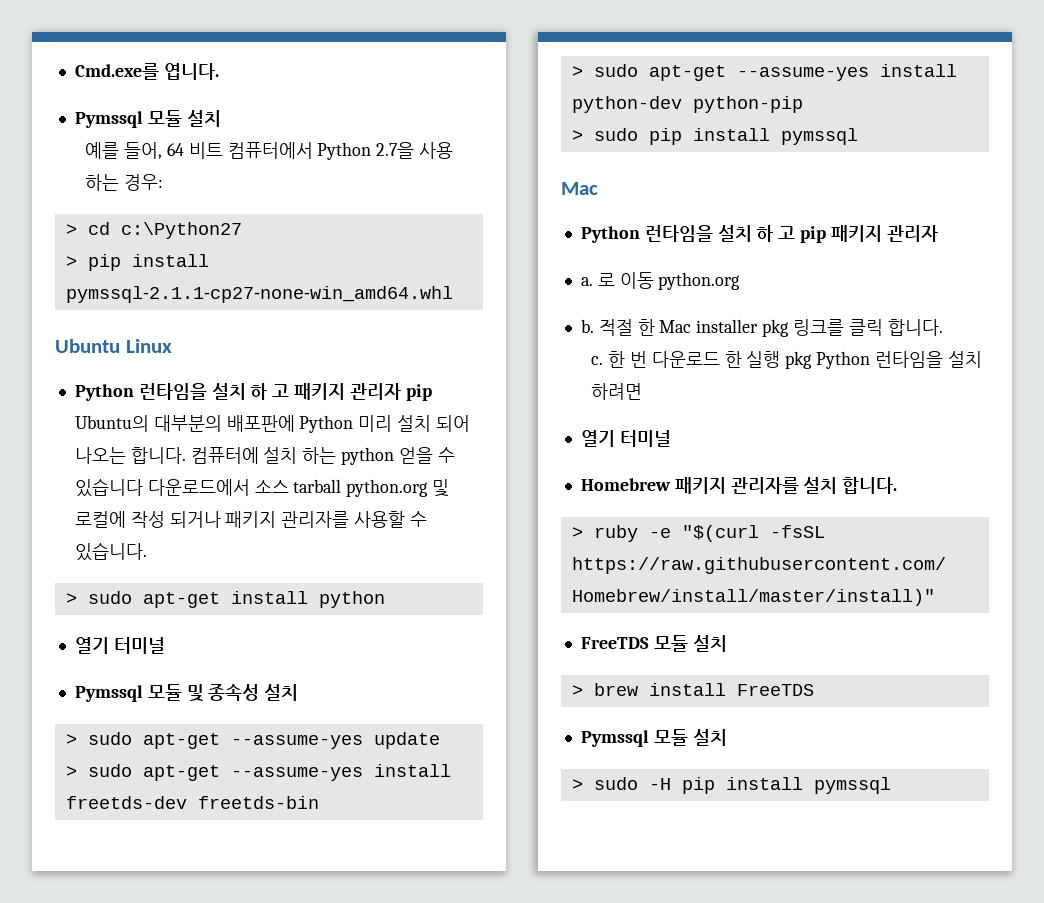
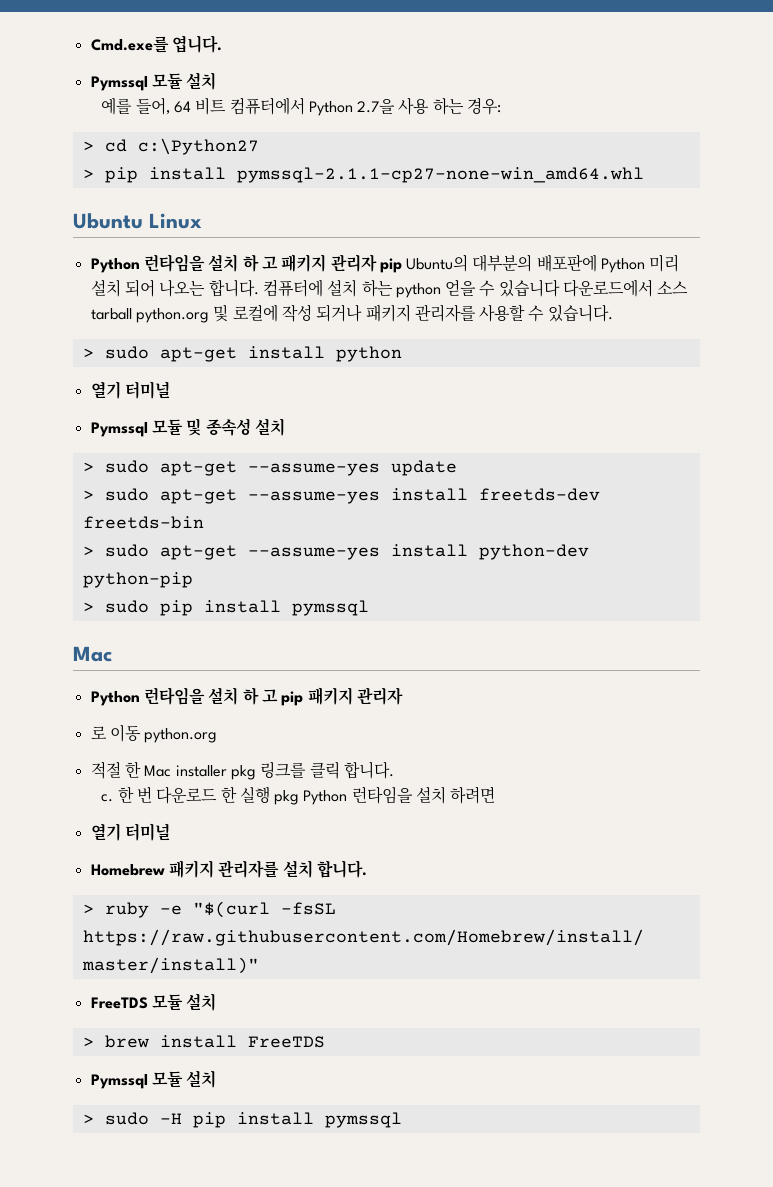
- a.
- b.

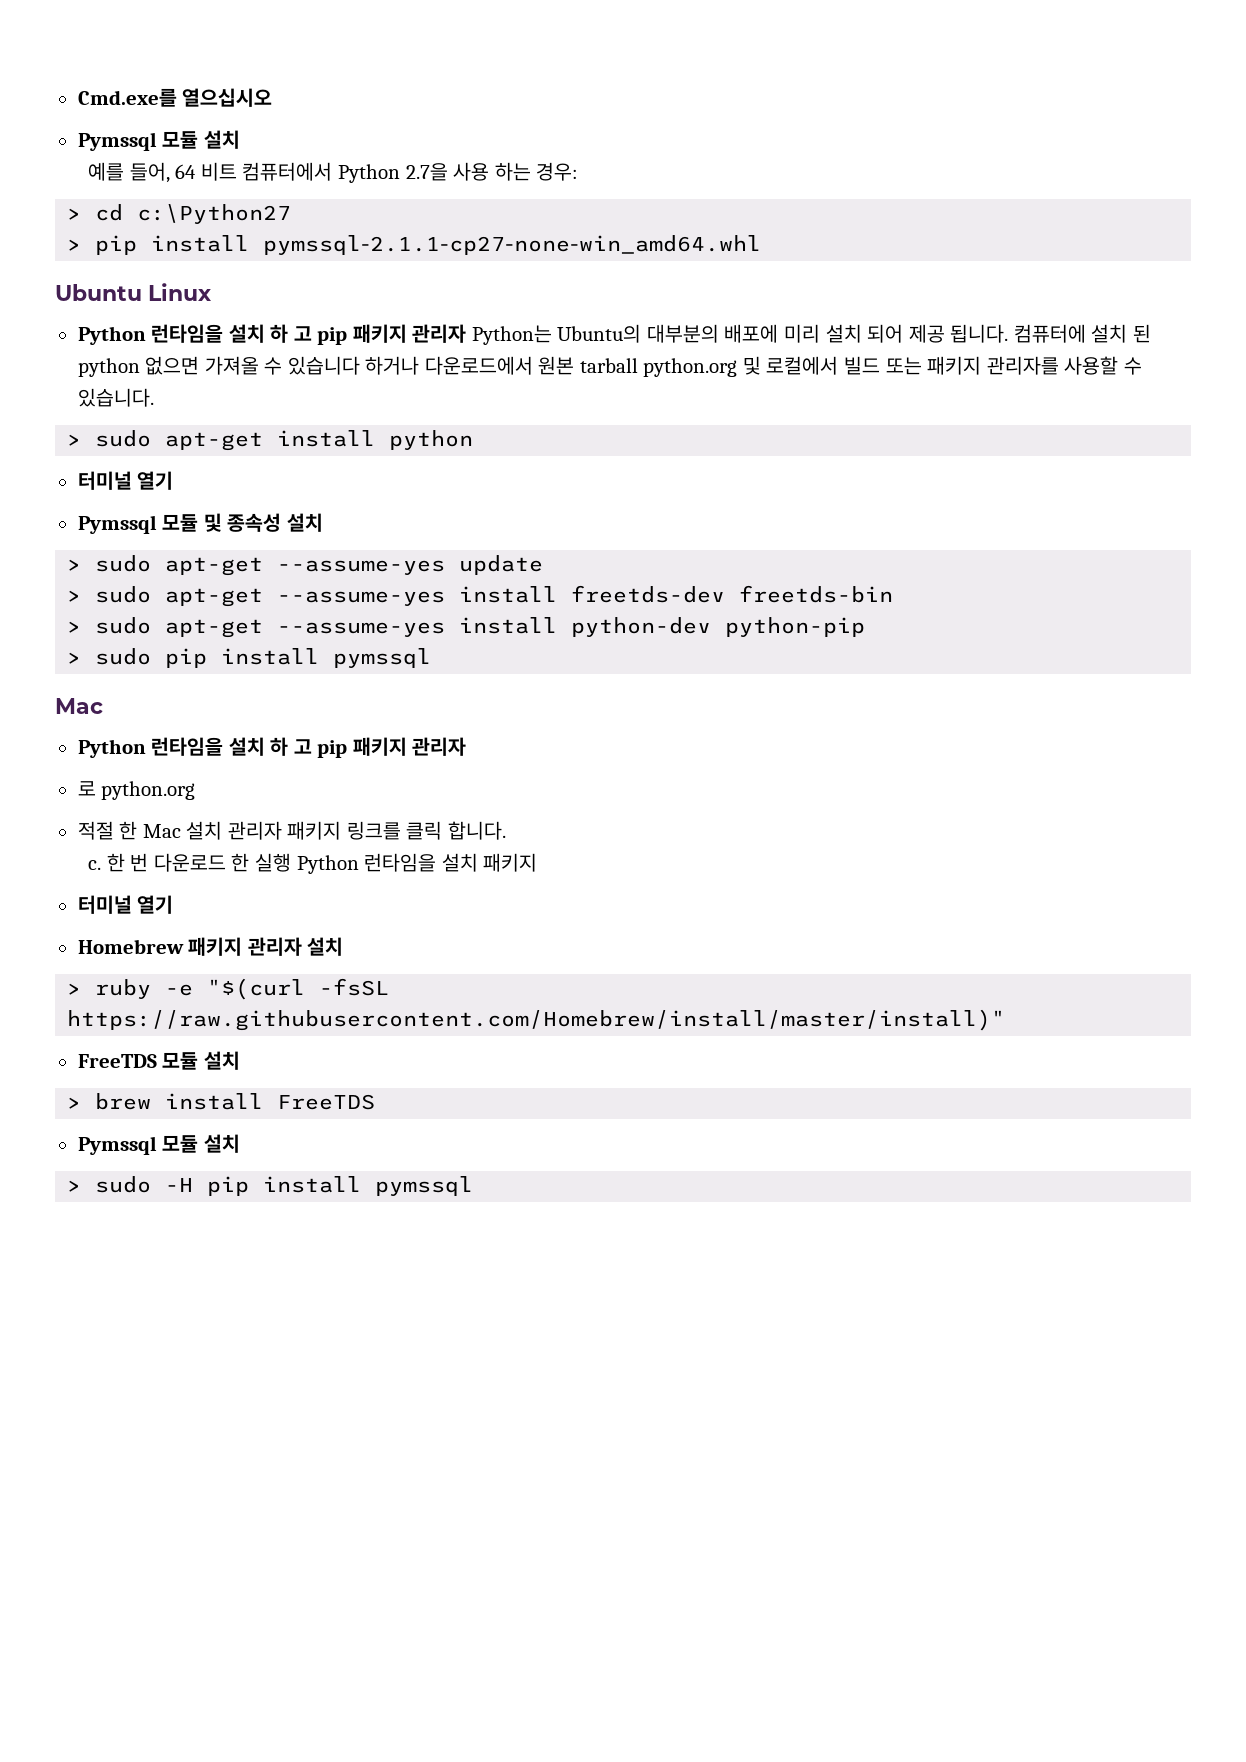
- Cmd.exe를 엽니다.
+ Cmd.exe를 열으십시오
- Python 런타임을 설치 하 고 패키지 관리자 pip Ubuntu의 대부분의 배포판에 Python 미리 설치 되어 나오는 합니다. 컴퓨터에 설치 하는 python 얻을 수 있습니다 다운로드에서 소스 tarball python.org 및 로컬에 작성 되거나 패키지 관리자를 사용할 수 있습니다.
+ Python 런타임을 설치 하 고 pip 패키지 관리자 Python는 Ubuntu의 대부분의 배포에 미리 설치 되어 제공 됩니다. 컴퓨터에 설치 된 python 없으면 가져올 수 있습니다 하거나 다운로드에서 원본 tarball python.org 및 로컬에서 빌드 또는 패키지 관리자를 사용할 수 있습니다.
  > sudo apt-get install python
- 열기 터미널
+ 터미널 열기
- 로 이동 python.org
+ 로 python.org
- 적절 한 Mac installer pkg 링크를 클릭 합니다.
+ 적절 한 Mac 설치 관리자 패키지 링크를 클릭 합니다.
- 한 번 다운로드 한 실행 pkg Python 런타임을 설치 하려면
- 열기 터미널
+ 한 번 다운로드 한 실행 Python 런타임을 설치 패키지
+ 터미널 열기
- Homebrew 패키지 관리자를 설치 합니다.
+ Homebrew 패키지 관리자 설치

